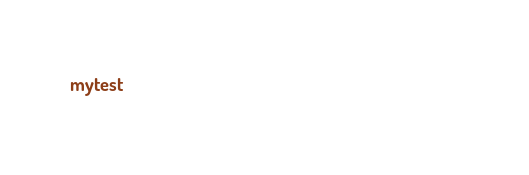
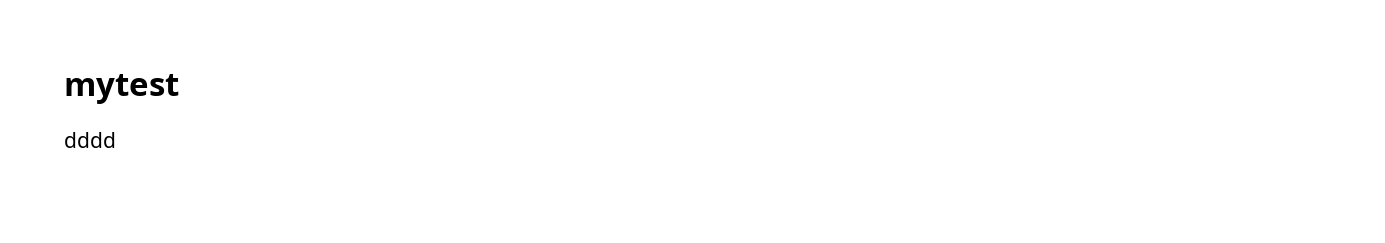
+ dddd

